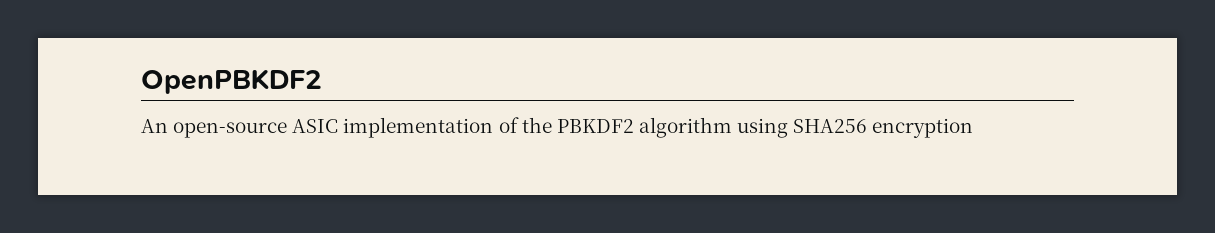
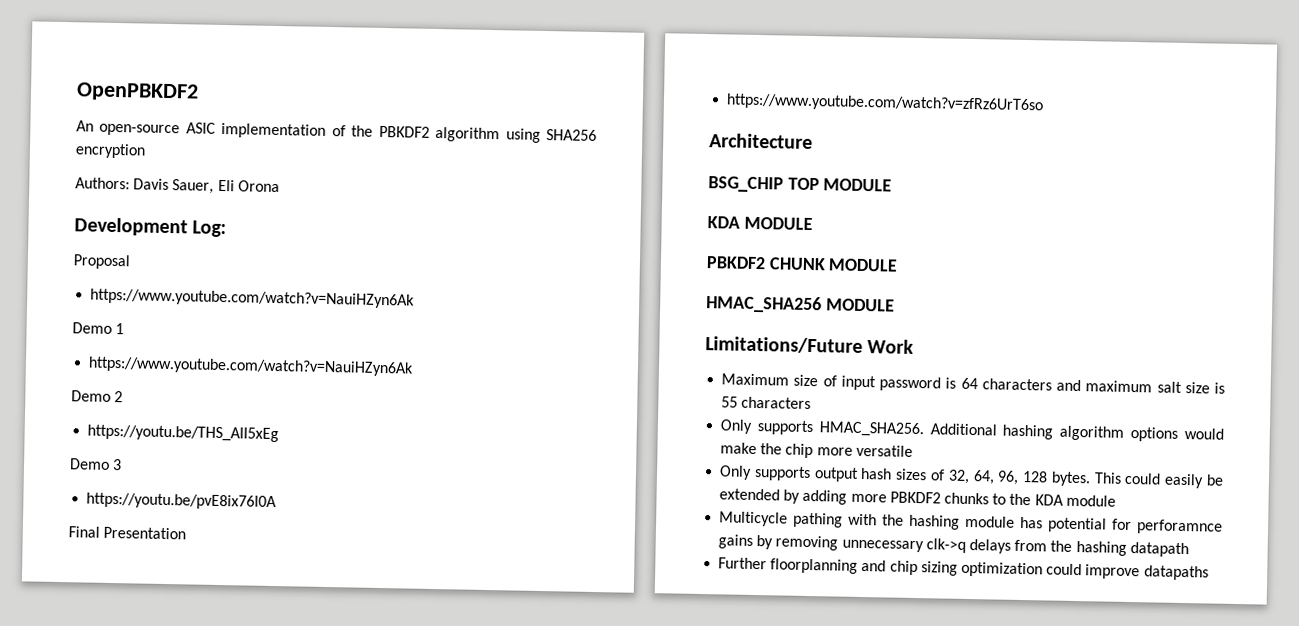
+ Authors: Davis Sauer, Eli Orona
+ Development Log:
+ Proposal
+ https://www.youtube.com/watch?v=NauiHZyn6Ak
+ Demo 1
+ https://www.youtube.com/watch?v=NauiHZyn6Ak
+ Demo 2
+ https://youtu.be/THS_AII5xEg
+ Demo 3
+ https://youtu.be/pvE8ix76I0A
+ Final Presentation
+ https://www.youtube.com/watch?v=zfRz6UrT6so
+ Architecture
+ BSG_CHIP TOP MODULE
+ KDA MODULE
+ PBKDF2 CHUNK MODULE
+ HMAC_SHA256 MODULE
+ Limitations/Future Work
+ Maximum size of input password is 64 characters and maximum salt size is 55 characters
+ Only supports HMAC_SHA256. Additional hashing algorithm options would make the chip more versatile
+ Only supports output hash sizes of 32, 64, 96, 128 bytes. This could easily be extended by adding more PBKDF2 chunks to the KDA module
+ Multicycle pathing with the hashing module has potential for perforamnce gains by removing unnecessary clk->q delays from the hashing datapath
+ Further floorplanning and chip sizing optimization could improve datapaths

